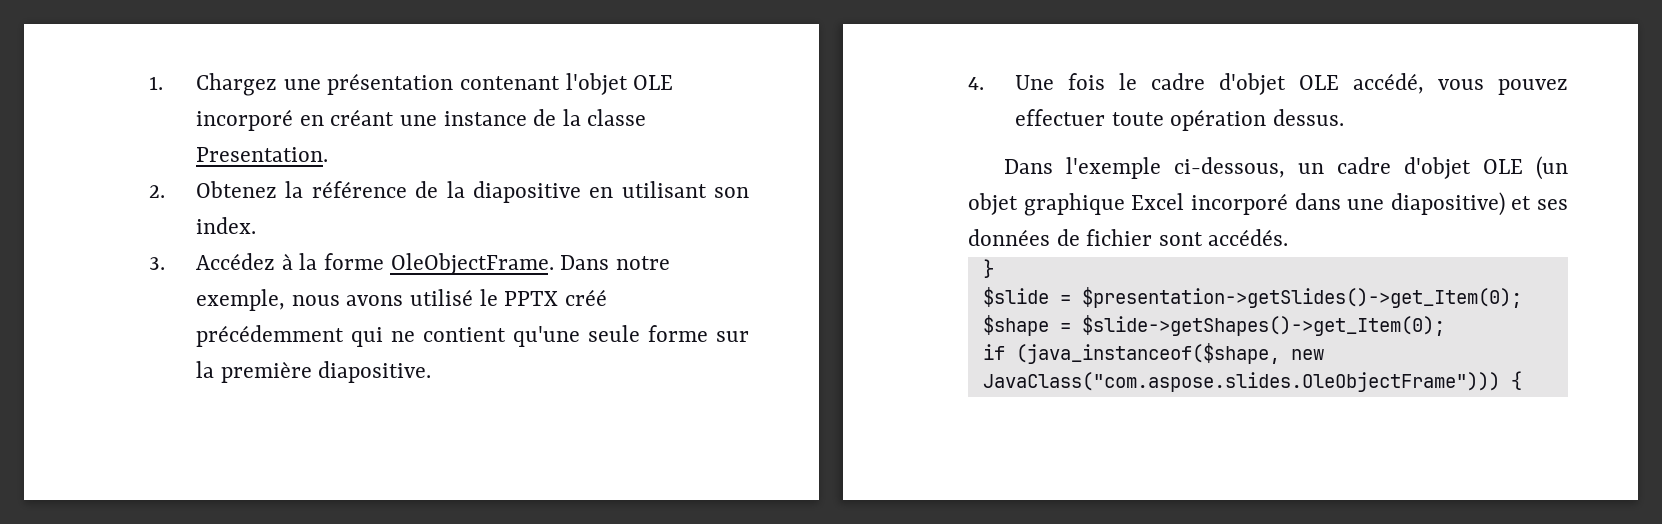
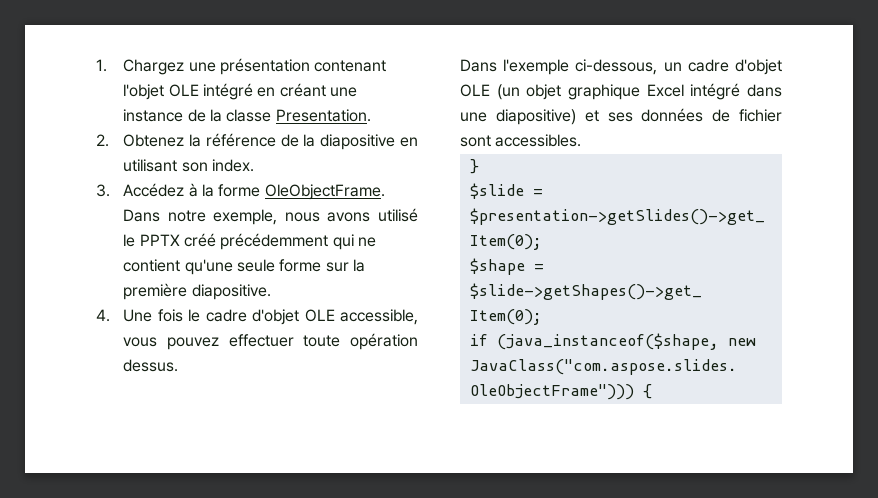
- 1. Chargez une présentation contenant l'objet OLE incorporé en créant une instance de la classe Presentation.
+ 1. Chargez une présentation contenant l'objet OLE intégré en créant une instance de la classe Presentation.
- 4. Une fois le cadre d'objet OLE accédé, vous pouvez effectuer toute opération dessus.
+ 4. Une fois le cadre d'objet OLE accessible, vous pouvez effectuer toute opération dessus.
- Dans l'exemple ci-dessous, un cadre d'objet OLE (un objet graphique Excel incorporé dans une diapositive) et ses données de fichier sont accédés.
+ Dans l'exemple ci-dessous, un cadre d'objet OLE (un objet graphique Excel intégré dans une diapositive) et ses données de fichier sont accessibles.

